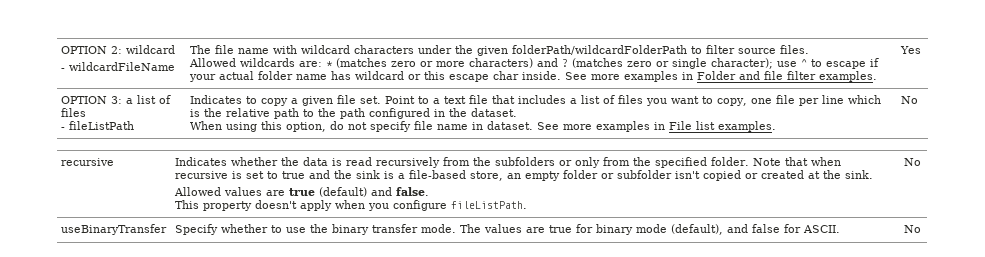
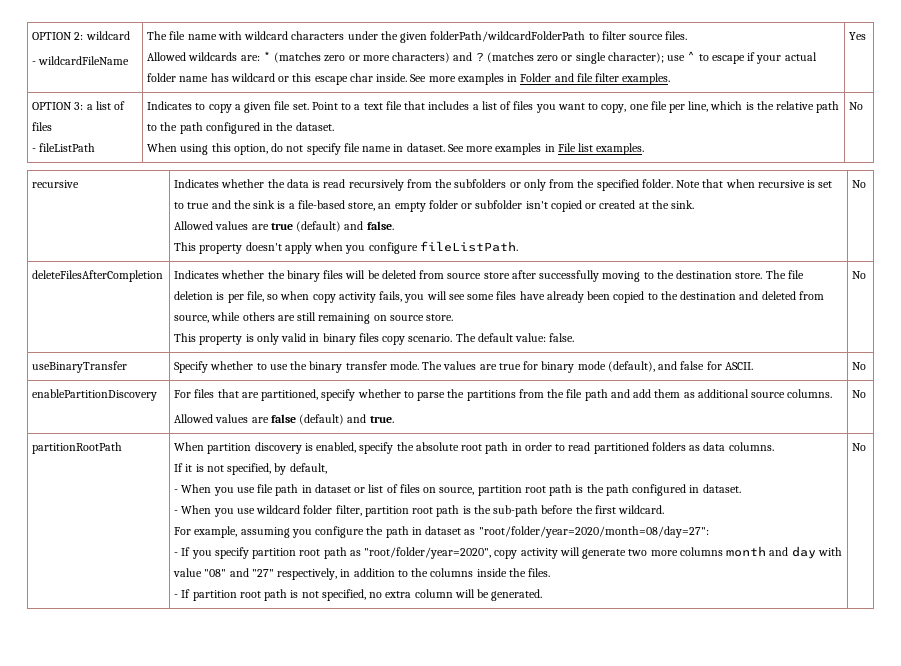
- Point to a text file that includes a list of files you want to copy, one file per line which is the relative path to the path configured in the dataset.
+ Point to a text file that includes a list of files you want to copy, one file per line, which is the relative path to the path configured in the dataset.
+ deleteFilesAfterCompletion | Indicates whether the binary files will be deleted from source store after successfully moving to the destination store. The file deletion is per file, so when copy activity fails, you will see some files have already been copied to the destination and deleted from source, while others are still remaining on source store.
+ This property is only valid in binary files copy scenario. The default value: false. | No
+ enablePartitionDiscovery | For files that are partitioned, specify whether to parse the partitions from the file path and add them as additional source columns.
+ Allowed values are false (default) and true. | No
+ partitionRootPath | When partition discovery is enabled, specify the absolute root path in order to read partitioned folders as data columns.
+ If it is not specified, by default,
+ - When you use file path in dataset or list of files on source, partition root path is the path configured in dataset.
+ - When you use wildcard folder filter, partition root path is the sub-path before the first wildcard.
+ For example, assuming you configure the path in dataset as "root/folder/year=2020/month=08/day=27":
+ - If you specify partition root path as "root/folder/year=2020", copy activity will generate two more columns month and day with value "08" and "27" respectively, in addition to the columns inside the files.
+ - If partition root path is not specified, no extra column will be generated. | No

